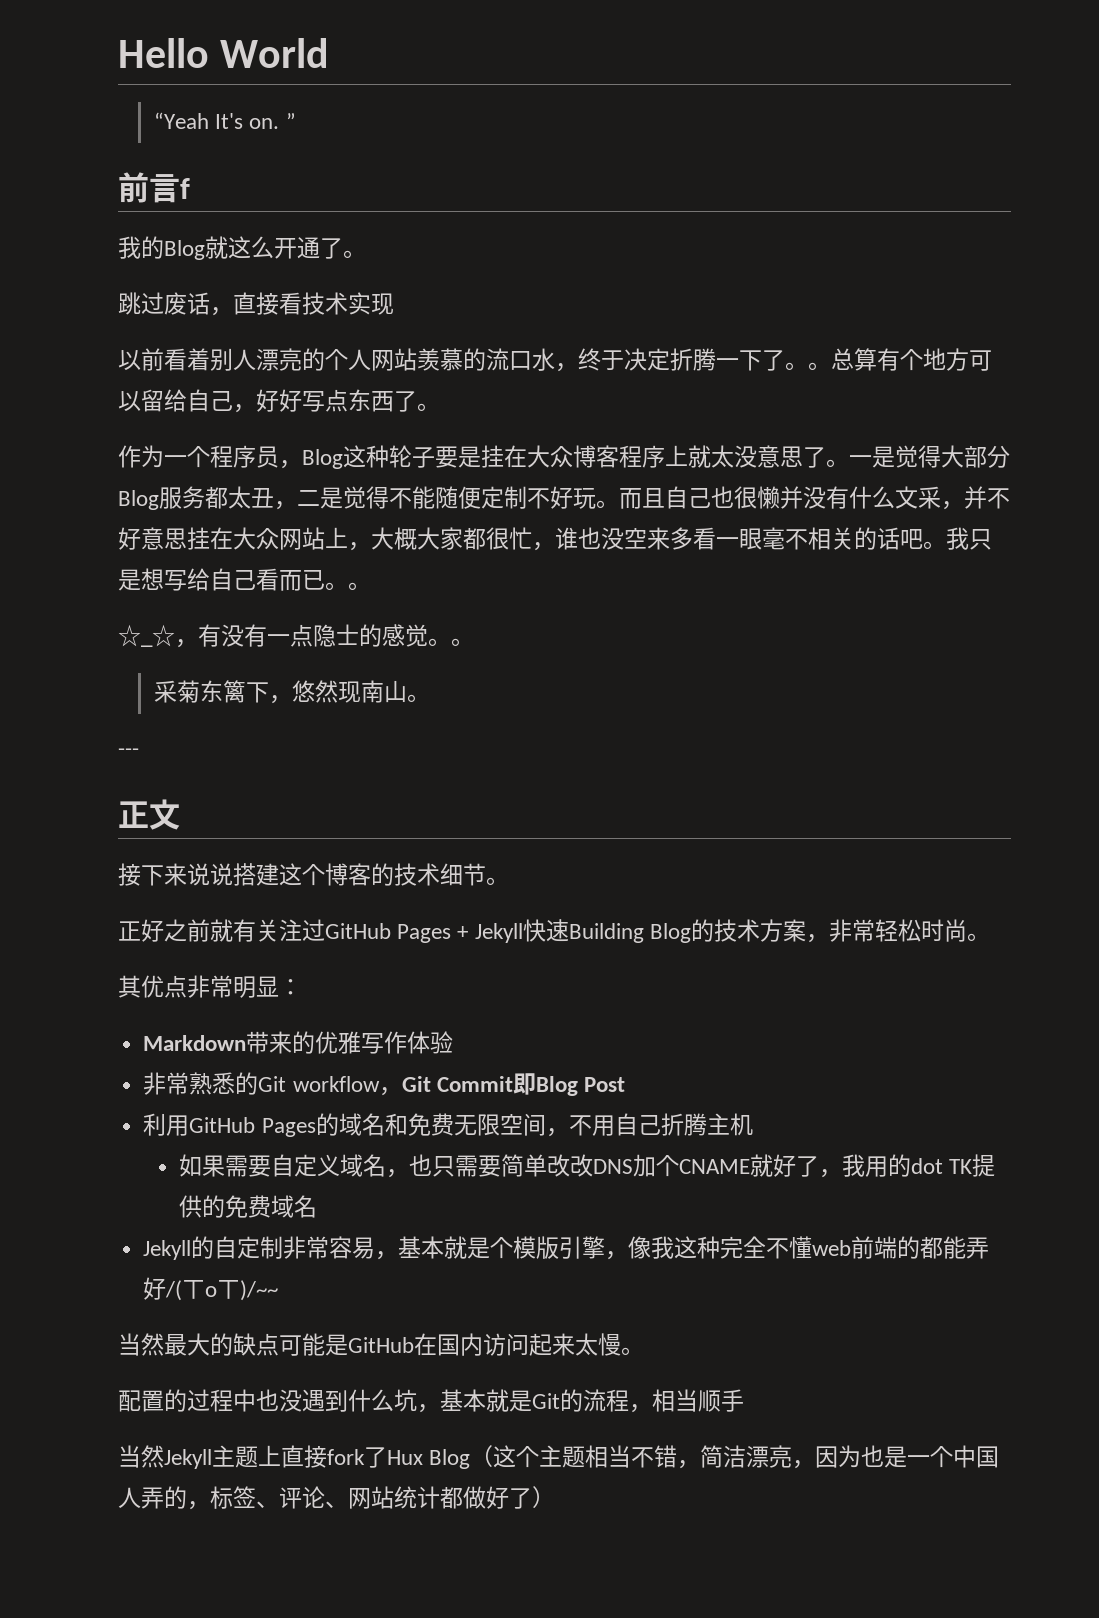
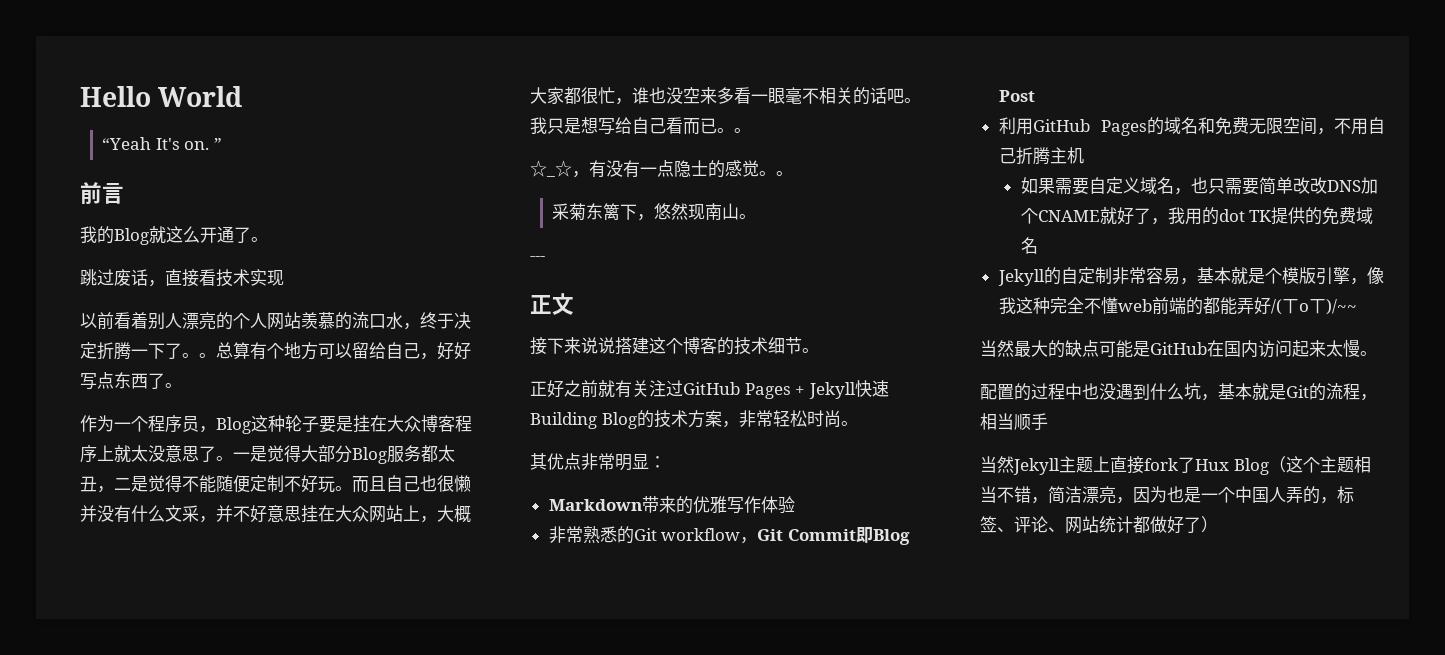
- 前言f
+ 前言

